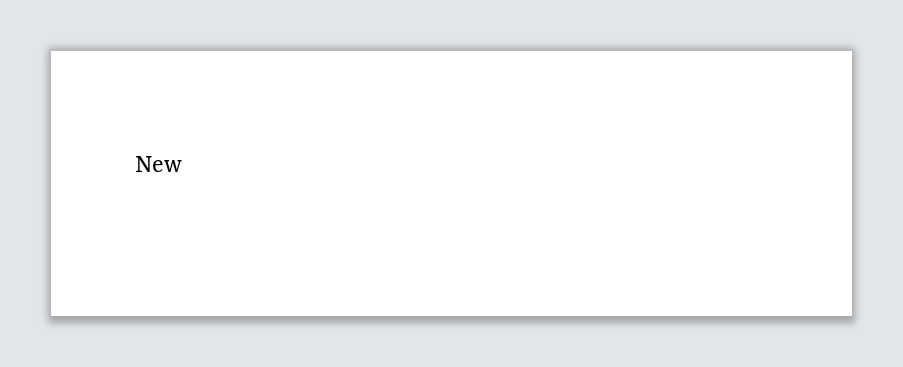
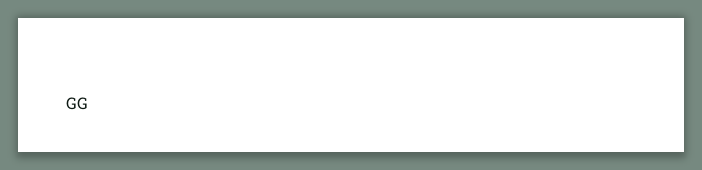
- New
+ GG

